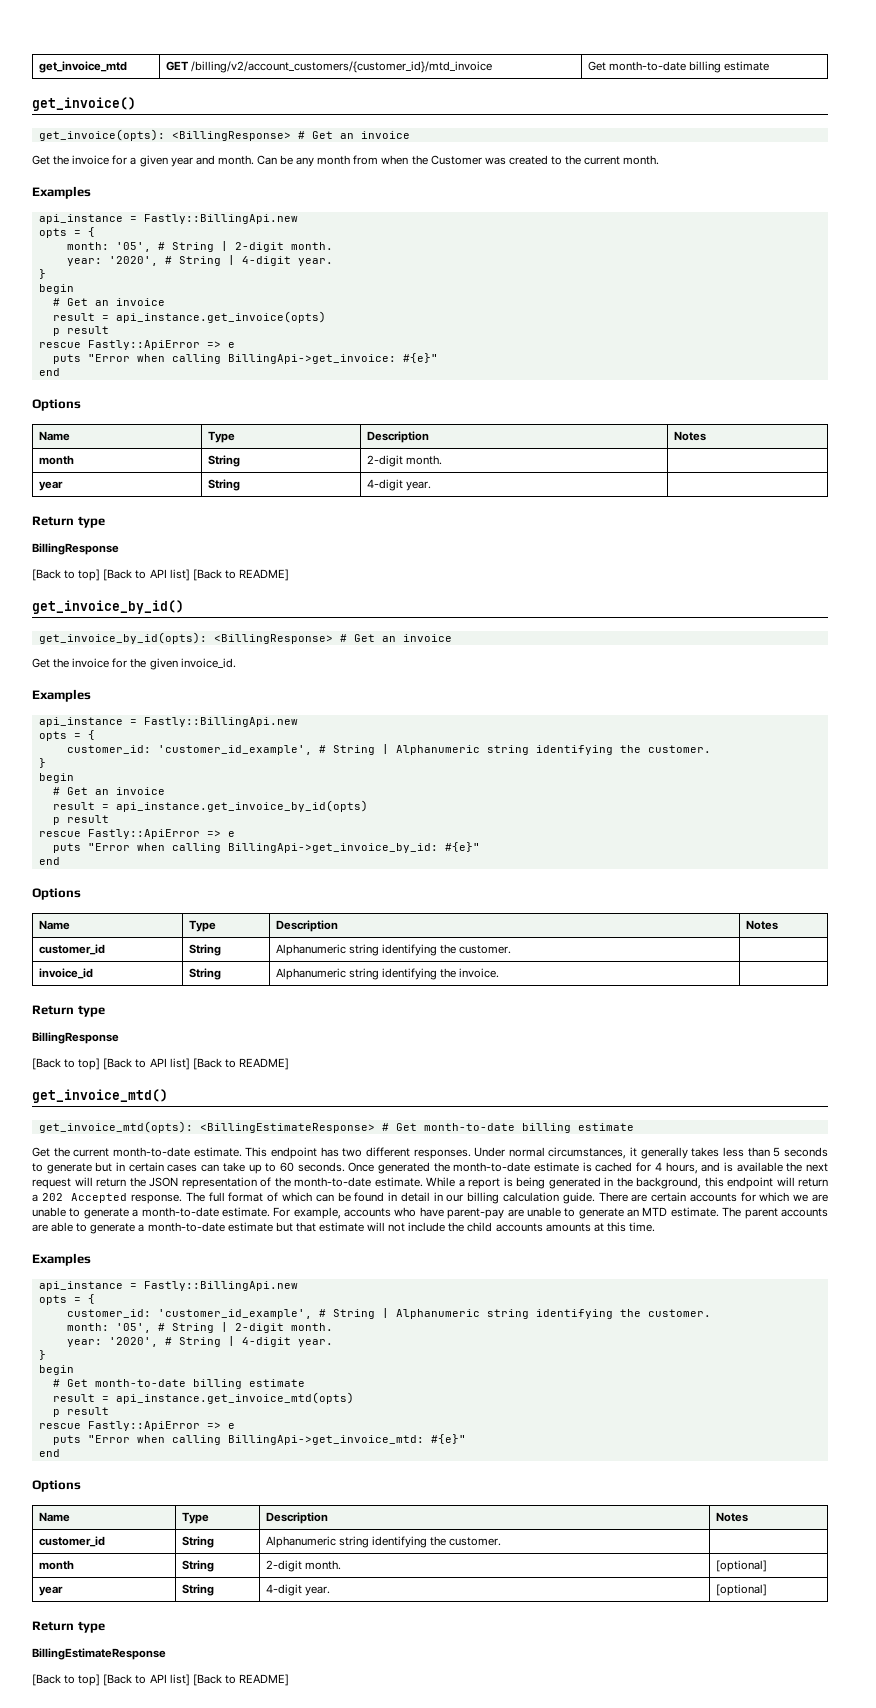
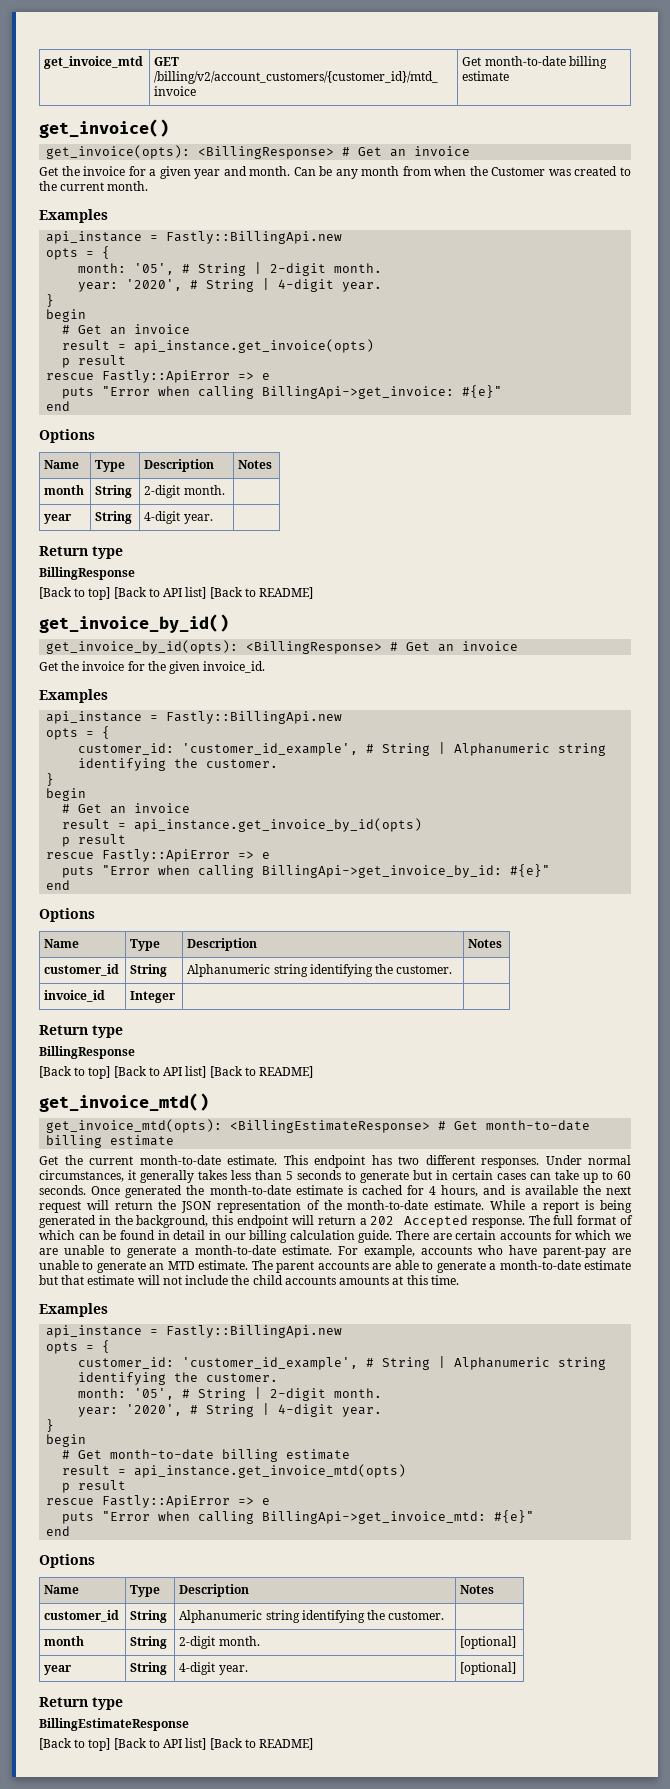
- invoice_id | String | Alphanumeric string identifying the invoice. |
+ invoice_id | Integer | |

